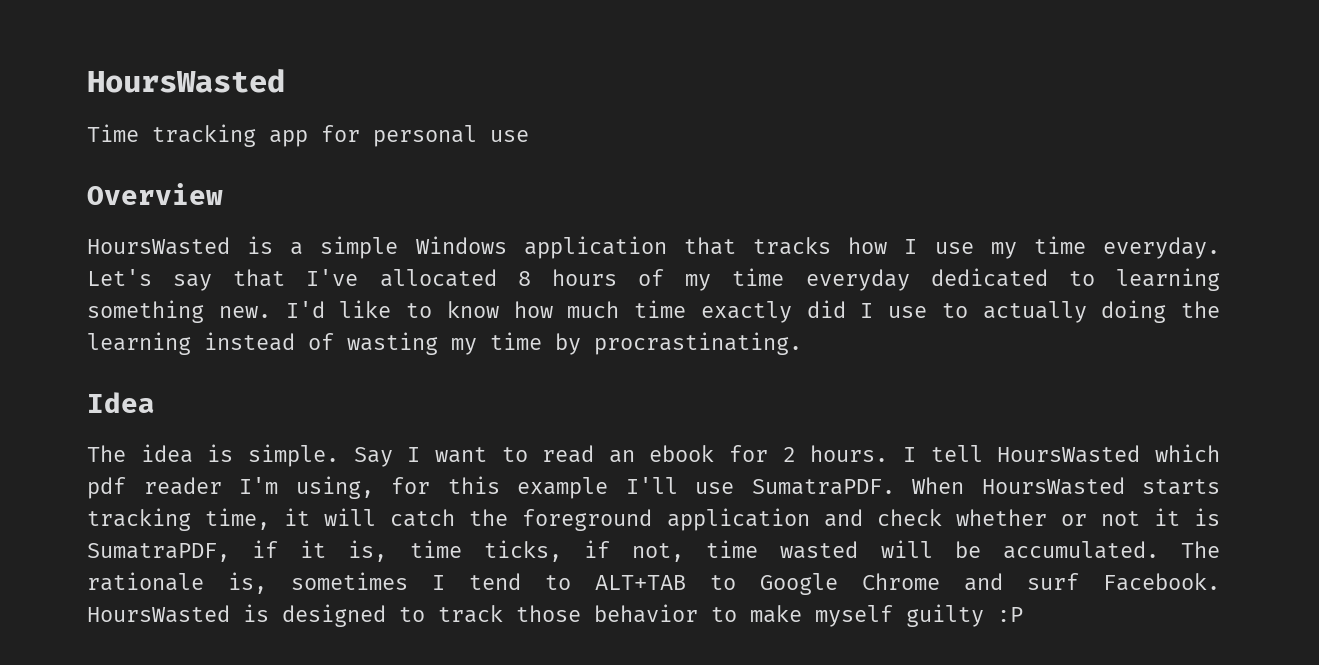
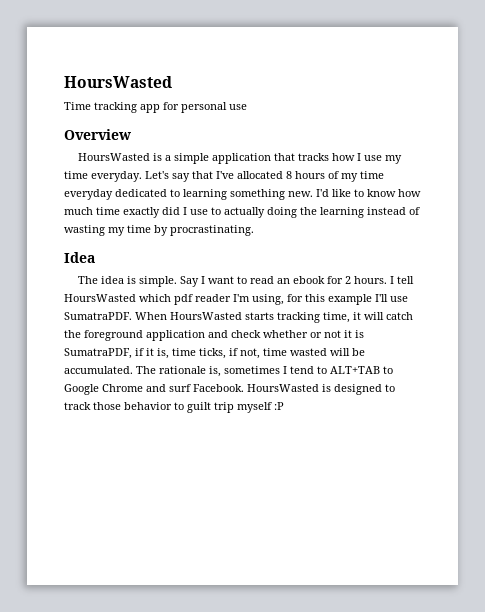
- HoursWasted is a simple Windows application that tracks how I use my time everyday.
+ HoursWasted is a simple application that tracks how I use my time everyday.
- HoursWasted is designed to track those behavior to make myself guilty :P
+ HoursWasted is designed to track those behavior to guilt trip myself :P

